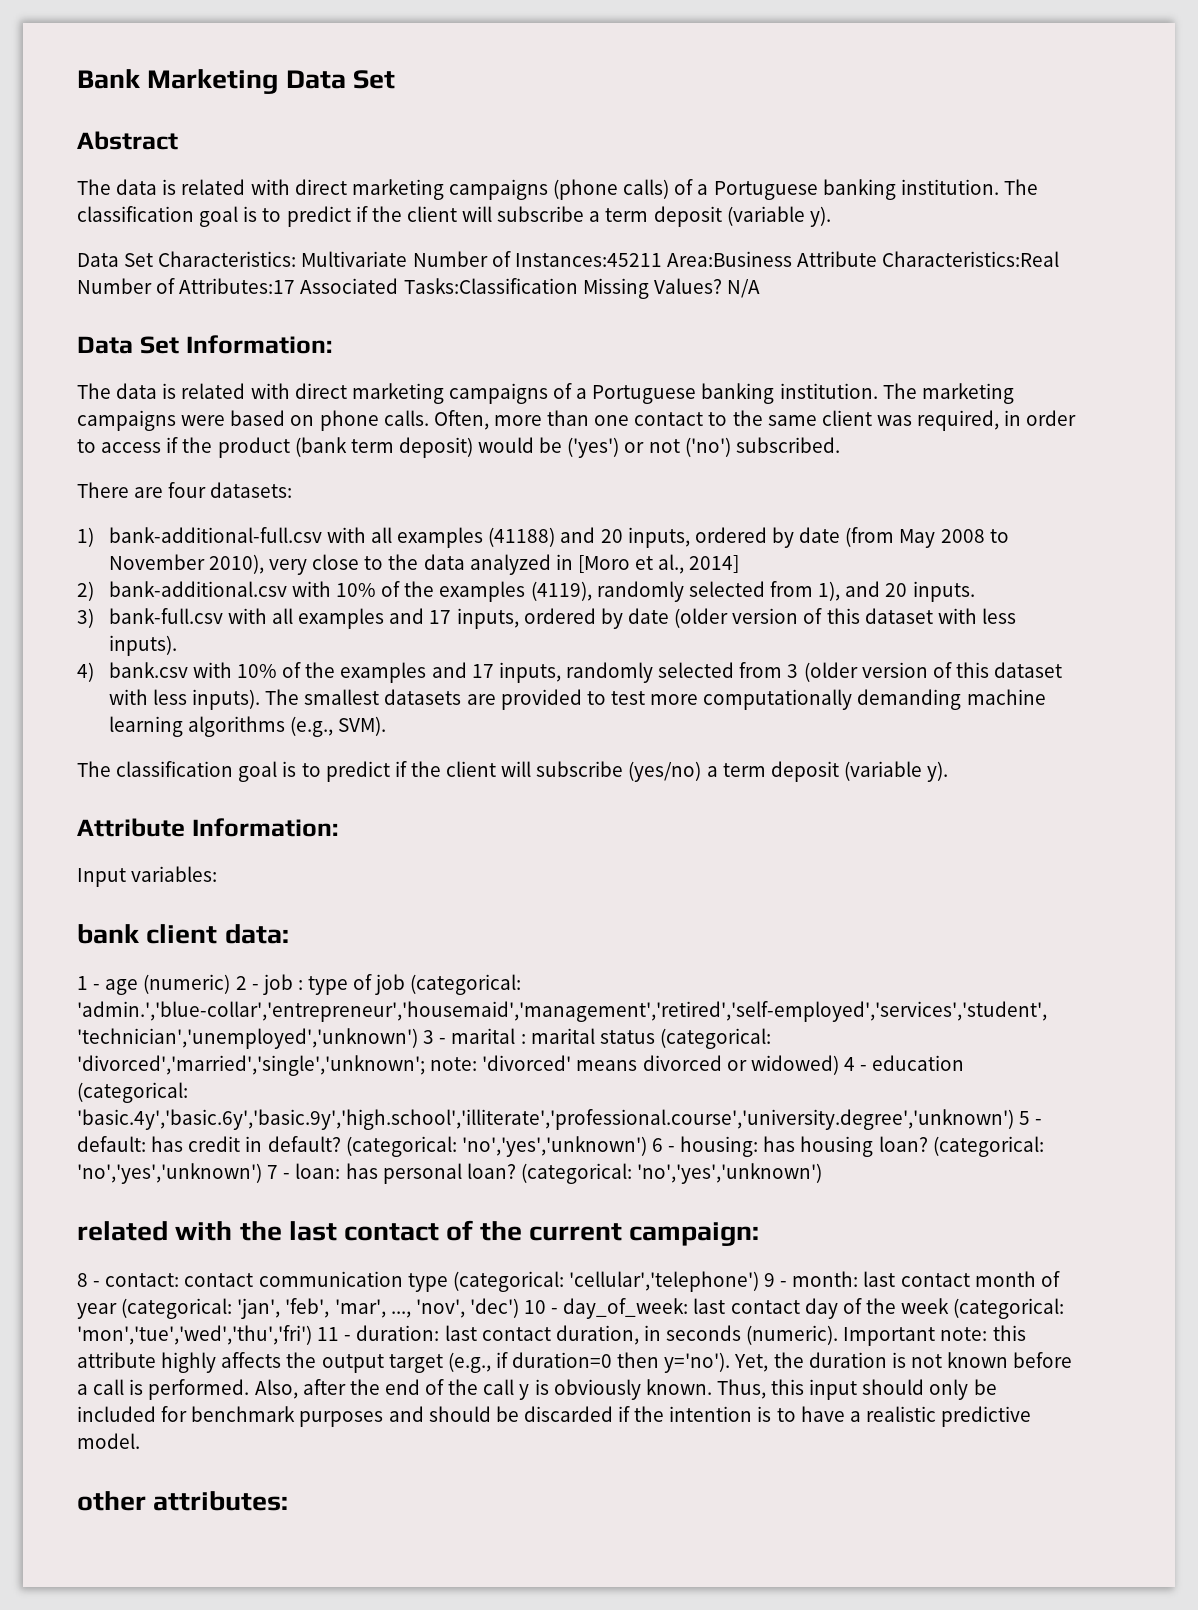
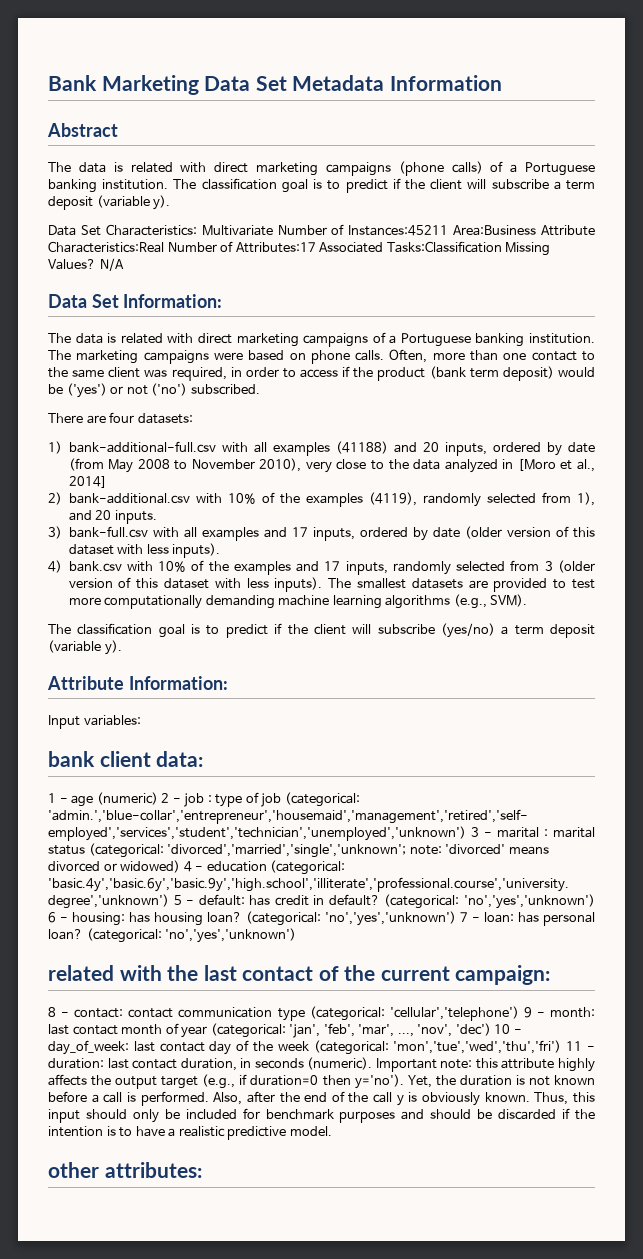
- Bank Marketing Data Set
+ Bank Marketing Data Set Metadata Information

